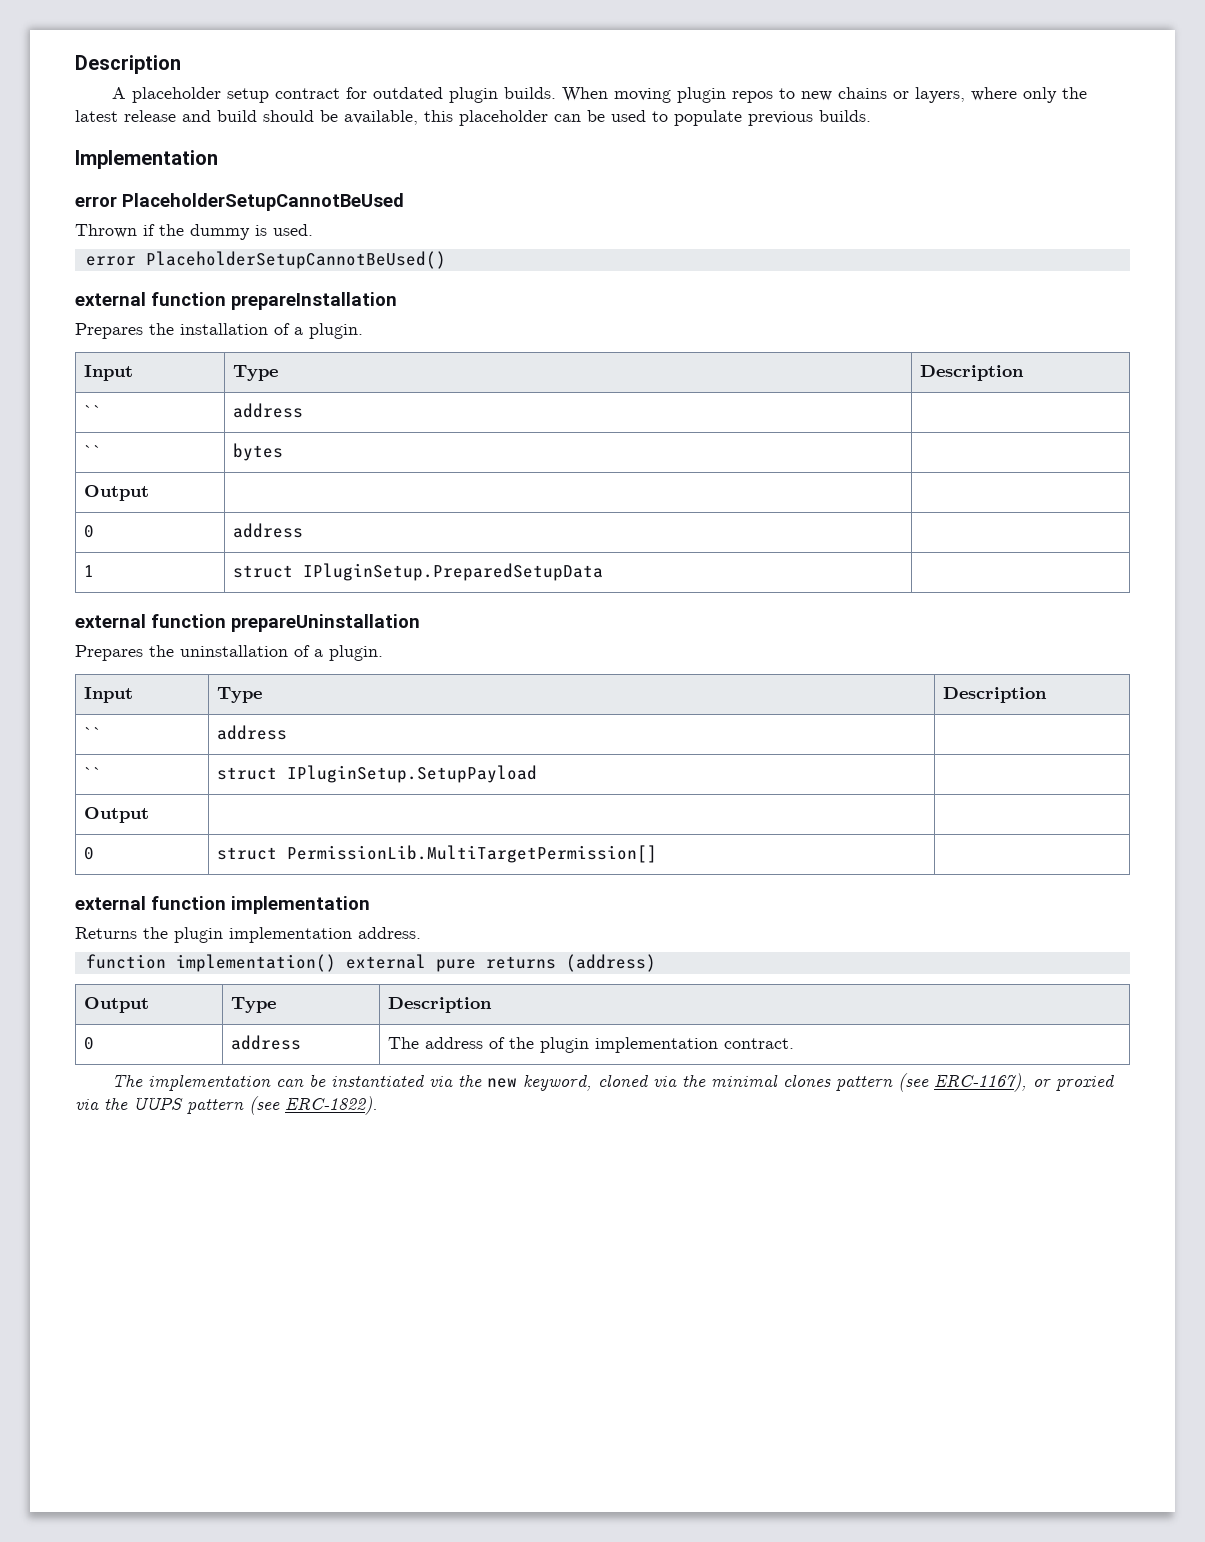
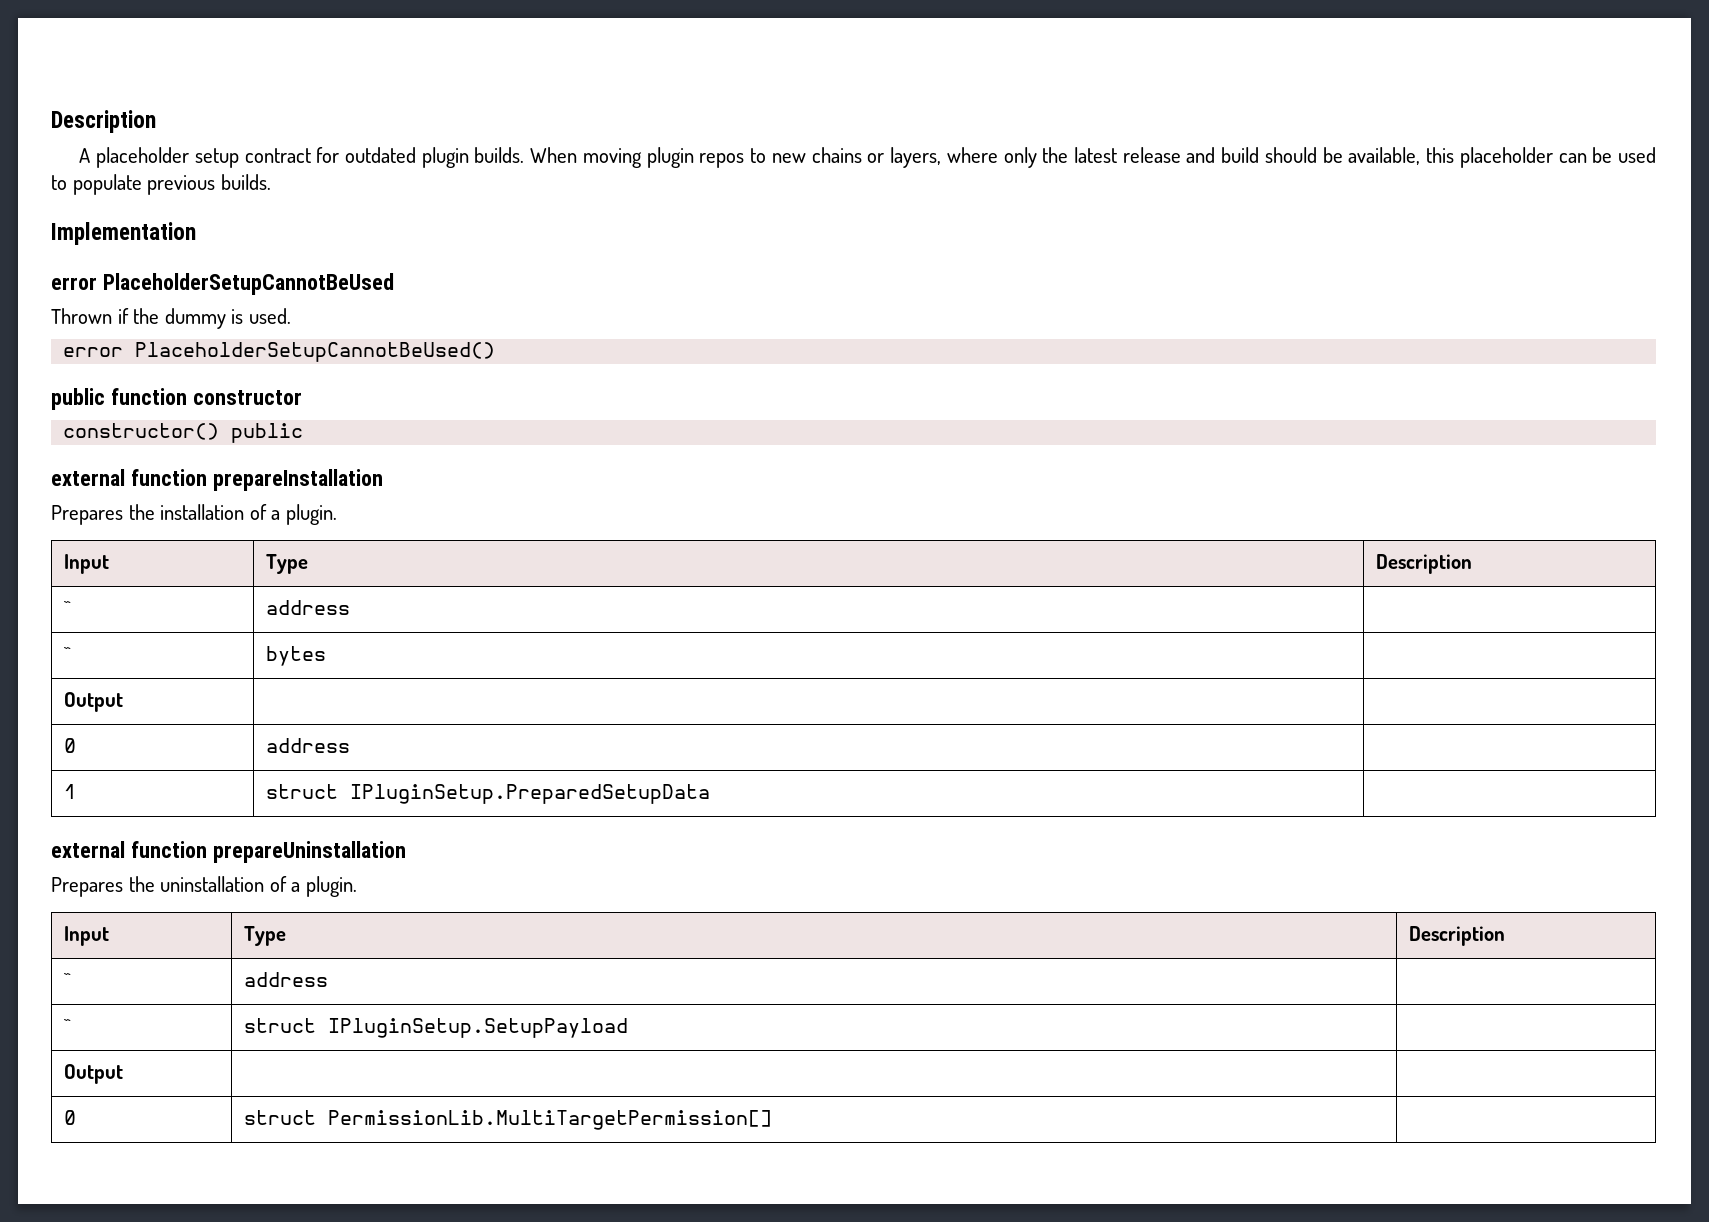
+ public function constructor
+ constructor() public
- external function implementation
- Returns the plugin implementation address.
- function implementation() external pure returns (address)
- Output | Type | Description
- 0 | address | The address of the plugin implementation contract.
- The implementation can be instantiated via the new keyword, cloned via the minimal clones pattern (see ERC-1167), or proxied via the UUPS pattern (see ERC-1822).

